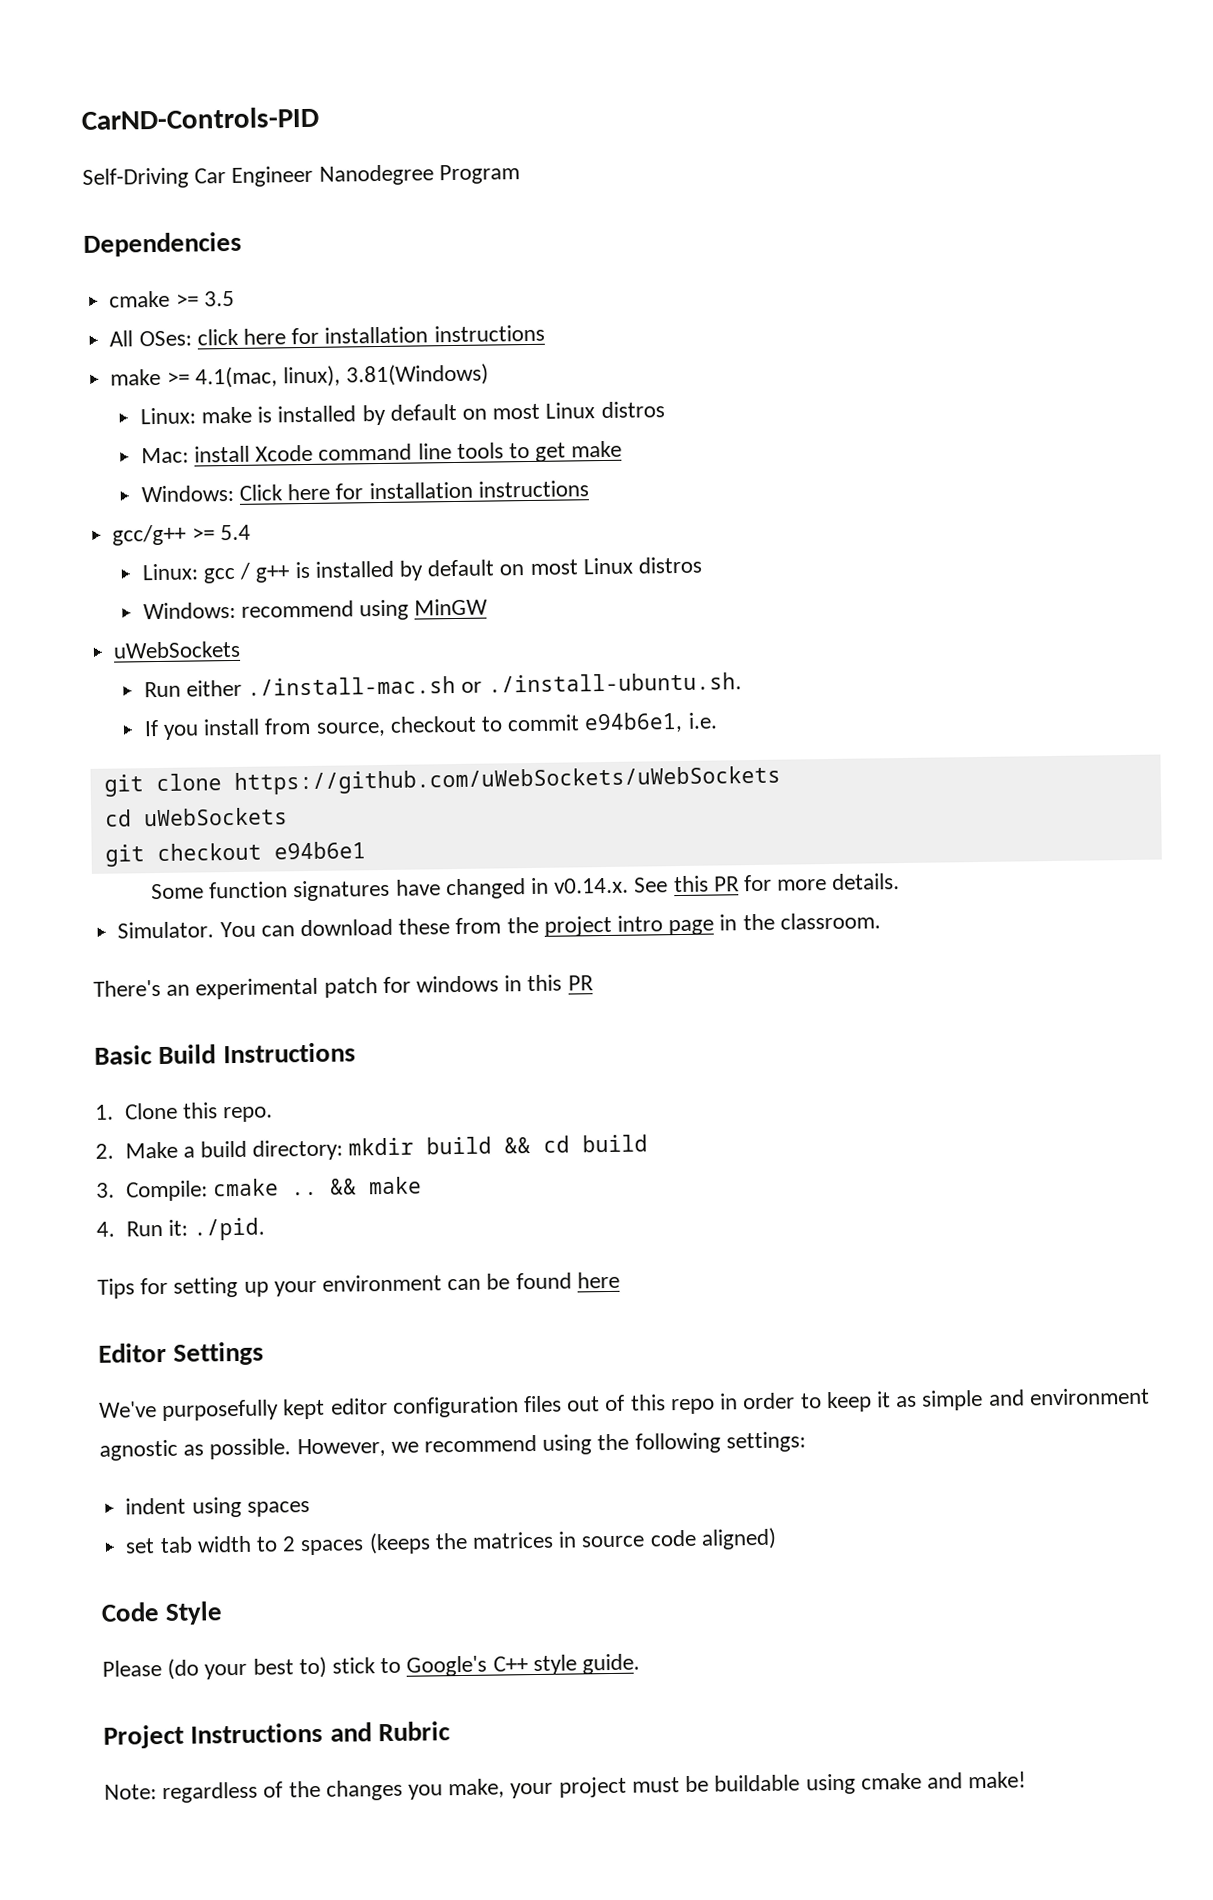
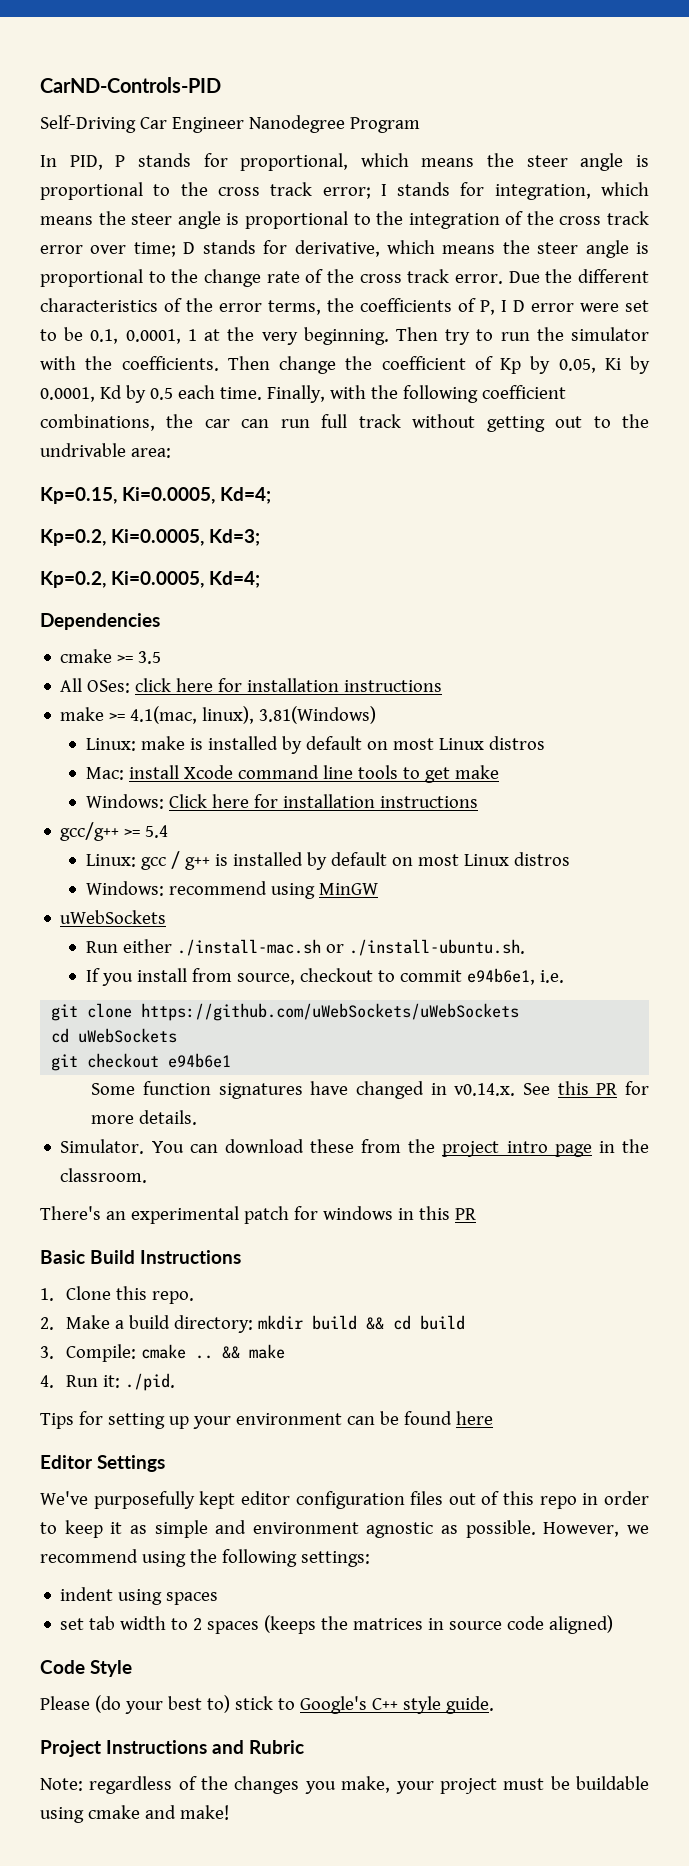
+ In PID, P stands for proportional, which means the steer angle is proportional to the cross track error; I stands for integration, which means the steer angle is proportional to the integration of the cross track error over time; D stands for derivative, which means the steer angle is proportional to the change rate of the cross track error. Due the different characteristics of the error terms, the coefficients of P, I D error were set to be 0.1, 0.0001, 1 at the very beginning. Then try to run the simulator with the coefficients. Then change the coefficient of Kp by 0.05, Ki by 0.0001, Kd by 0.5 each time. Finally, with the following coefficient combinations, the car can run full track without getting out to the undrivable area:
+ Kp=0.15, Ki=0.0005, Kd=4;
+ Kp=0.2, Ki=0.0005, Kd=3;
+ Kp=0.2, Ki=0.0005, Kd=4;

